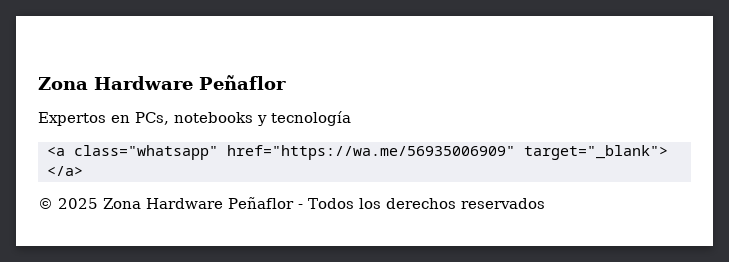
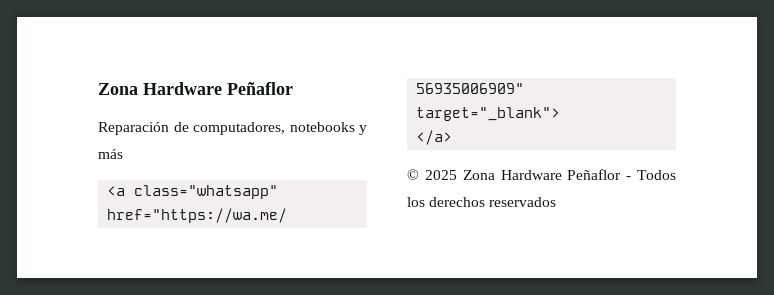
- Expertos en PCs, notebooks y tecnología
+ Reparación de computadores, notebooks y más

